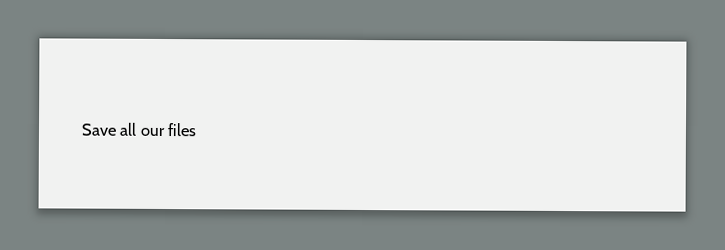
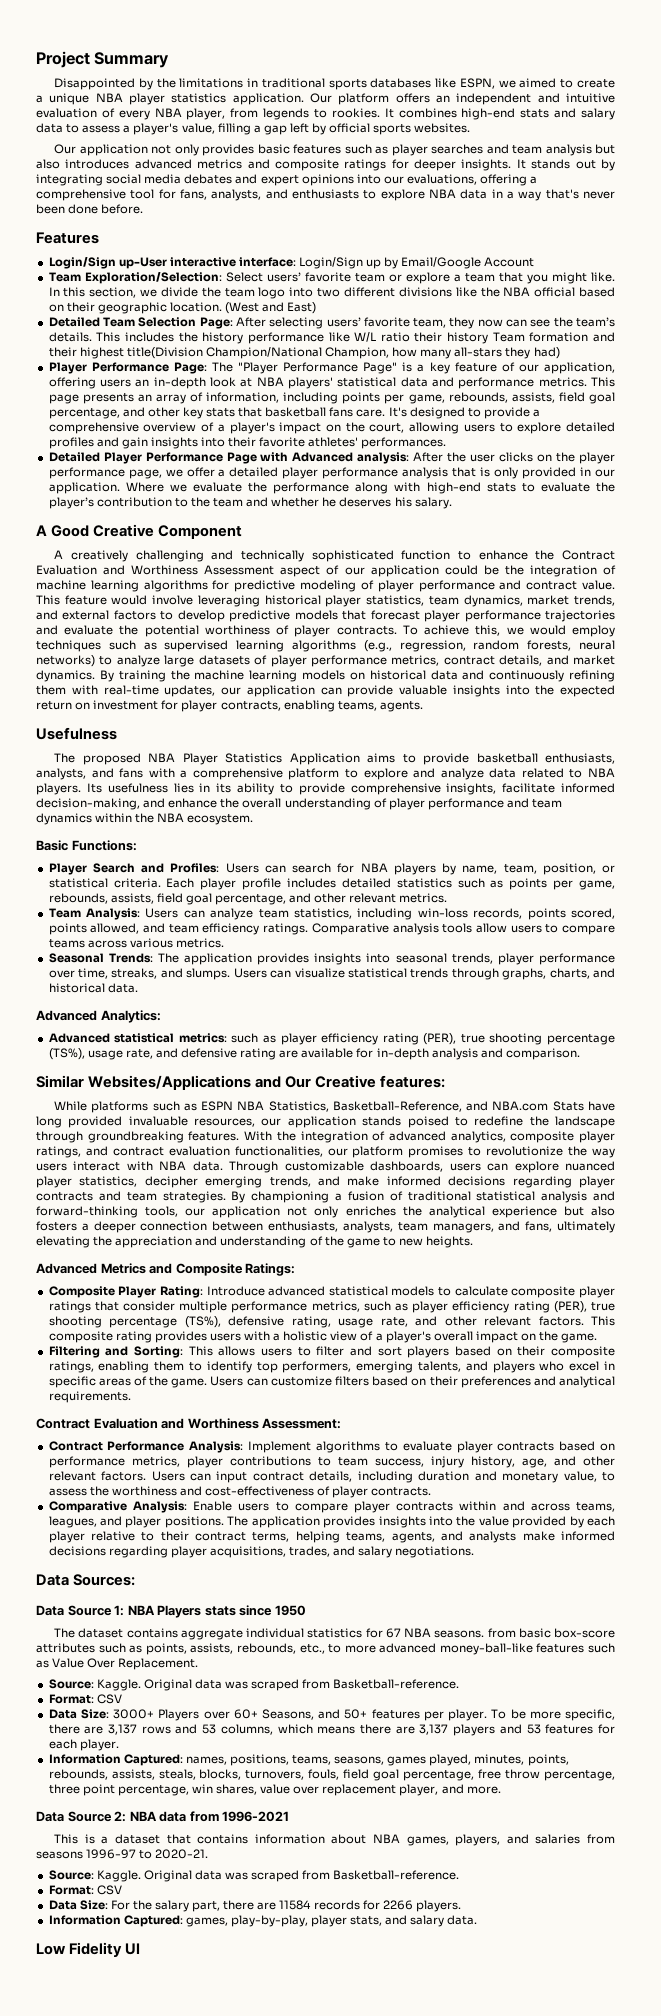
- Save all our files
+ Project Summary
+ Disappointed by the limitations in traditional sports databases like ESPN, we aimed to create a unique NBA player statistics application. Our platform offers an independent and intuitive evaluation of every NBA player, from legends to rookies. It combines high-end stats and salary data to assess a player's value, filling a gap left by official sports websites.
+ Our application not only provides basic features such as player searches and team analysis but also introduces advanced metrics and composite ratings for deeper insights. It stands out by integrating social media debates and expert opinions into our evaluations, offering a comprehensive tool for fans, analysts, and enthusiasts to explore NBA data in a way that's never been done before.
+ Features
+ Login/Sign up-User interactive interface: Login/Sign up by Email/Google Account
+ Team Exploration/Selection: Select users’ favorite team or explore a team that you might like. In this section, we divide the team logo into two different divisions like the NBA official based on their geographic location. (West and East)
+ Detailed Team Selection Page: After selecting users’ favorite team, they now can see the team’s details. This includes the history performance like W/L ratio their history Team formation and their highest title(Division Champion/National Champion, how many all-stars they had)
+ Player Performance Page: The "Player Performance Page" is a key feature of our application, offering users an in-depth look at NBA players' statistical data and performance metrics. This page presents an array of information, including points per game, rebounds, assists, field goal percentage, and other key stats that basketball fans care. It's designed to provide a comprehensive overview of a player's impact on the court, allowing users to explore detailed profiles and gain insights into their favorite athletes' performances.
+ Detailed Player Performance Page with Advanced analysis: After the user clicks on the player performance page, we offer a detailed player performance analysis that is only provided in our application. Where we evaluate the performance along with high-end stats to evaluate the player’s contribution to the team and whether he deserves his salary.
+ A Good Creative Component
+ A creatively challenging and technically sophisticated function to enhance the Contract Evaluation and Worthiness Assessment aspect of our application could be the integration of machine learning algorithms for predictive modeling of player performance and contract value. This feature would involve leveraging historical player statistics, team dynamics, market trends, and external factors to develop predictive models that forecast player performance trajectories and evaluate the potential worthiness of player contracts. To achieve this, we would employ techniques such as supervised learning algorithms (e.g., regression, random forests, neural networks) to analyze large datasets of player performance metrics, contract details, and market dynamics. By training the machine learning models on historical data and continuously refining them with real-time updates, our application can provide valuable insights into the expected return on investment for player contracts, enabling teams, agents.
+ Usefulness
+ The proposed NBA Player Statistics Application aims to provide basketball enthusiasts, analysts, and fans with a comprehensive platform to explore and analyze data related to NBA players. Its usefulness lies in its ability to provide comprehensive insights, facilitate informed decision-making, and enhance the overall understanding of player performance and team dynamics within the NBA ecosystem.
+ Basic Functions:
+ Player Search and Profiles: Users can search for NBA players by name, team, position, or statistical criteria. Each player profile includes detailed statistics such as points per game, rebounds, assists, field goal percentage, and other relevant metrics.
+ Team Analysis: Users can analyze team statistics, including win-loss records, points scored, points allowed, and team efficiency ratings. Comparative analysis tools allow users to compare teams across various metrics.
+ Seasonal Trends: The application provides insights into seasonal trends, player performance over time, streaks, and slumps. Users can visualize statistical trends through graphs, charts, and historical data.
+ Advanced Analytics:
+ Advanced statistical metrics: such as player efficiency rating (PER), true shooting percentage (TS%), usage rate, and defensive rating are available for in-depth analysis and comparison.
+ Similar Websites/Applications and Our Creative features:
+ While platforms such as ESPN NBA Statistics, Basketball-Reference, and NBA.com Stats have long provided invaluable resources, our application stands poised to redefine the landscape through groundbreaking features. With the integration of advanced analytics, composite player ratings, and contract evaluation functionalities, our platform promises to revolutionize the way users interact with NBA data. Through customizable dashboards, users can explore nuanced player statistics, decipher emerging trends, and make informed decisions regarding player contracts and team strategies. By championing a fusion of traditional statistical analysis and forward-thinking tools, our application not only enriches the analytical experience but also fosters a deeper connection between enthusiasts, analysts, team managers, and fans, ultimately elevating the appreciation and understanding of the game to new heights.
+ Advanced Metrics and Composite Ratings:
+ Composite Player Rating: Introduce advanced statistical models to calculate composite player ratings that consider multiple performance metrics, such as player efficiency rating (PER), true shooting percentage (TS%), defensive rating, usage rate, and other relevant factors. This composite rating provides users with a holistic view of a player's overall impact on the game.
+ Filtering and Sorting: This allows users to filter and sort players based on their composite ratings, enabling them to identify top performers, emerging talents, and players who excel in specific areas of the game. Users can customize filters based on their preferences and analytical requirements.
+ Contract Evaluation and Worthiness Assessment:
+ Contract Performance Analysis: Implement algorithms to evaluate player contracts based on performance metrics, player contributions to team success, injury history, age, and other relevant factors. Users can input contract details, including duration and monetary value, to assess the worthiness and cost-effectiveness of player contracts.
+ Comparative Analysis: Enable users to compare player contracts within and across teams, leagues, and player positions. The application provides insights into the value provided by each player relative to their contract terms, helping teams, agents, and analysts make informed decisions regarding player acquisitions, trades, and salary negotiations.
+ Data Sources:
+ Data Source 1: NBA Players stats since 1950
+ The dataset contains aggregate individual statistics for 67 NBA seasons. from basic box-score attributes such as points, assists, rebounds, etc., to more advanced money-ball-like features such as Value Over Replacement.
+ Source: Kaggle. Original data was scraped from Basketball-reference.
+ Format: CSV
+ Data Size: 3000+ Players over 60+ Seasons, and 50+ features per player. To be more specific, there are 3,137 rows and 53 columns, which means there are 3,137 players and 53 features for each player.
+ Information Captured: names, positions, teams, seasons, games played, minutes, points, rebounds, assists, steals, blocks, turnovers, fouls, field goal percentage, free throw percentage, three point percentage, win shares, value over replacement player, and more.
+ Data Source 2: NBA data from 1996-2021
+ This is a dataset that contains information about NBA games, players, and salaries from seasons 1996-97 to 2020-21.
+ Source: Kaggle. Original data was scraped from Basketball-reference.
+ Format: CSV
+ Data Size: For the salary part, there are 11584 records for 2266 players.
+ Information Captured: games, play-by-play, player stats, and salary data.
+ Low Fidelity UI

